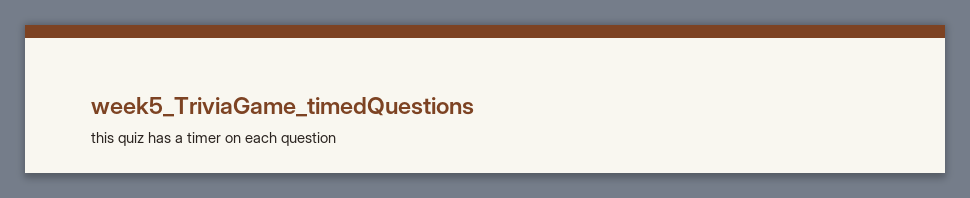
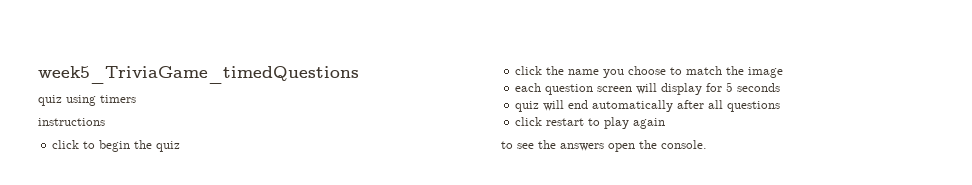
- this quiz has a timer on each question
+ quiz using timers
+ instructions
+ click to begin the quiz
+ click the name you choose to match the image
+ each question screen will display for 5 seconds
+ quiz will end automatically after all questions
+ click restart to play again
+ to see the answers open the console.

